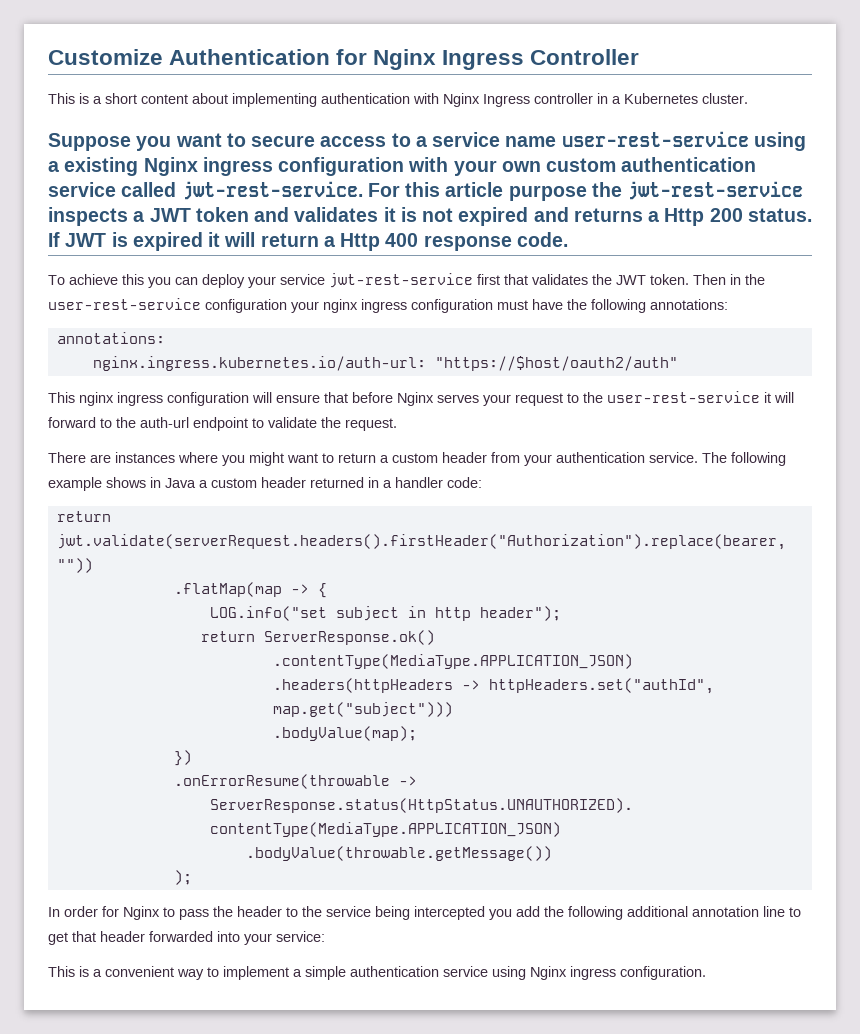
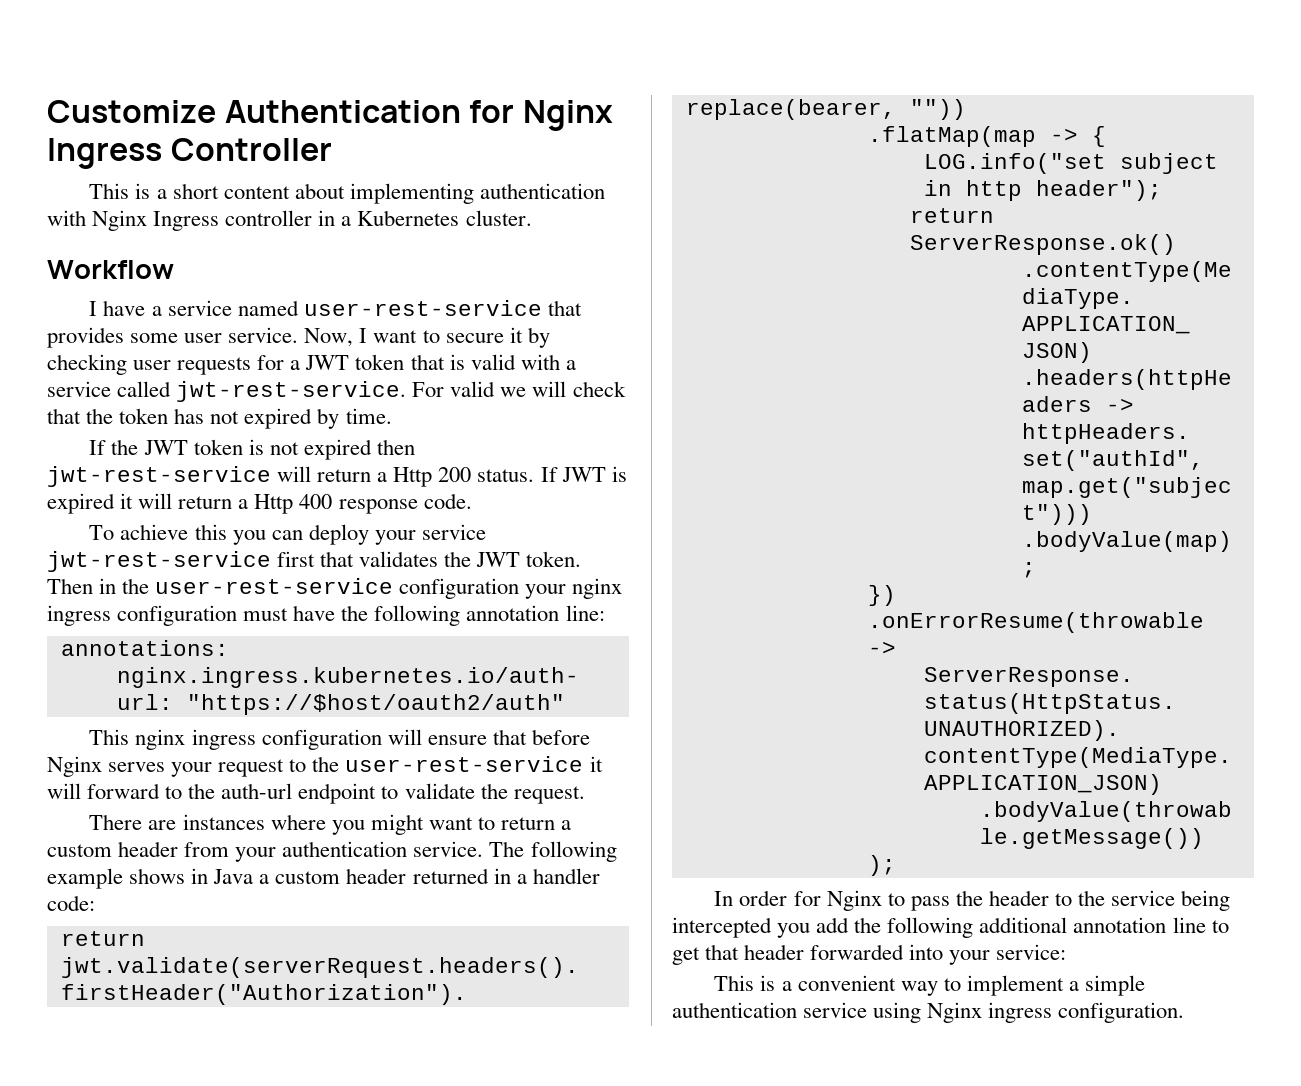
- Suppose you want to secure access to a service name user-rest-service using a existing Nginx ingress configuration with your own custom authentication service called jwt-rest-service. For this article purpose the jwt-rest-service inspects a JWT token and validates it is not expired and returns a Http 200 status.
+ Workflow
+ I have a service named user-rest-service that provides some user service. Now, I want to secure it by checking user requests for a JWT token that is valid with a service called jwt-rest-service. For valid we will check that the token has not expired by time.
+ If the JWT token is not expired then jwt-rest-service will return a Http 200 status.
- Then in the user-rest-service configuration your nginx ingress configuration must have the following annotations:
+ Then in the user-rest-service configuration your nginx ingress configuration must have the following annotation line:

